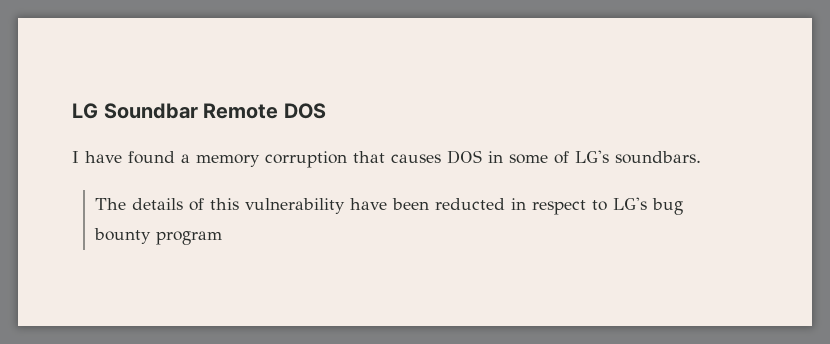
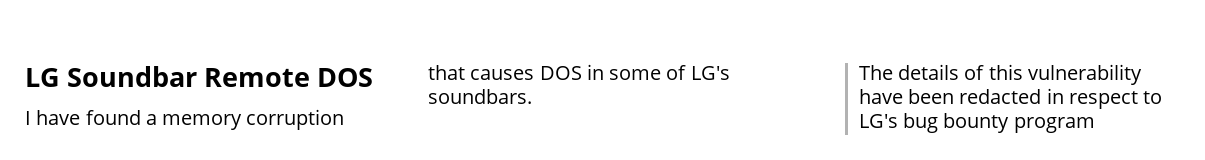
- The details of this vulnerability have been reducted in respect to LG's bug bounty program
+ The details of this vulnerability have been redacted in respect to LG's bug bounty program

